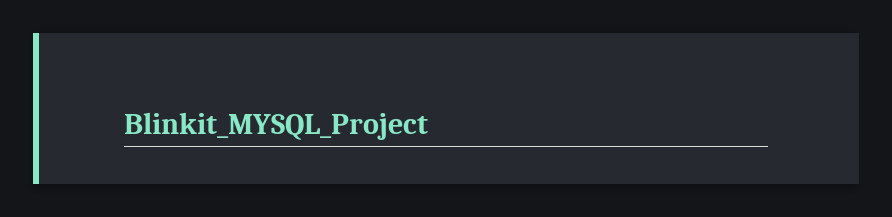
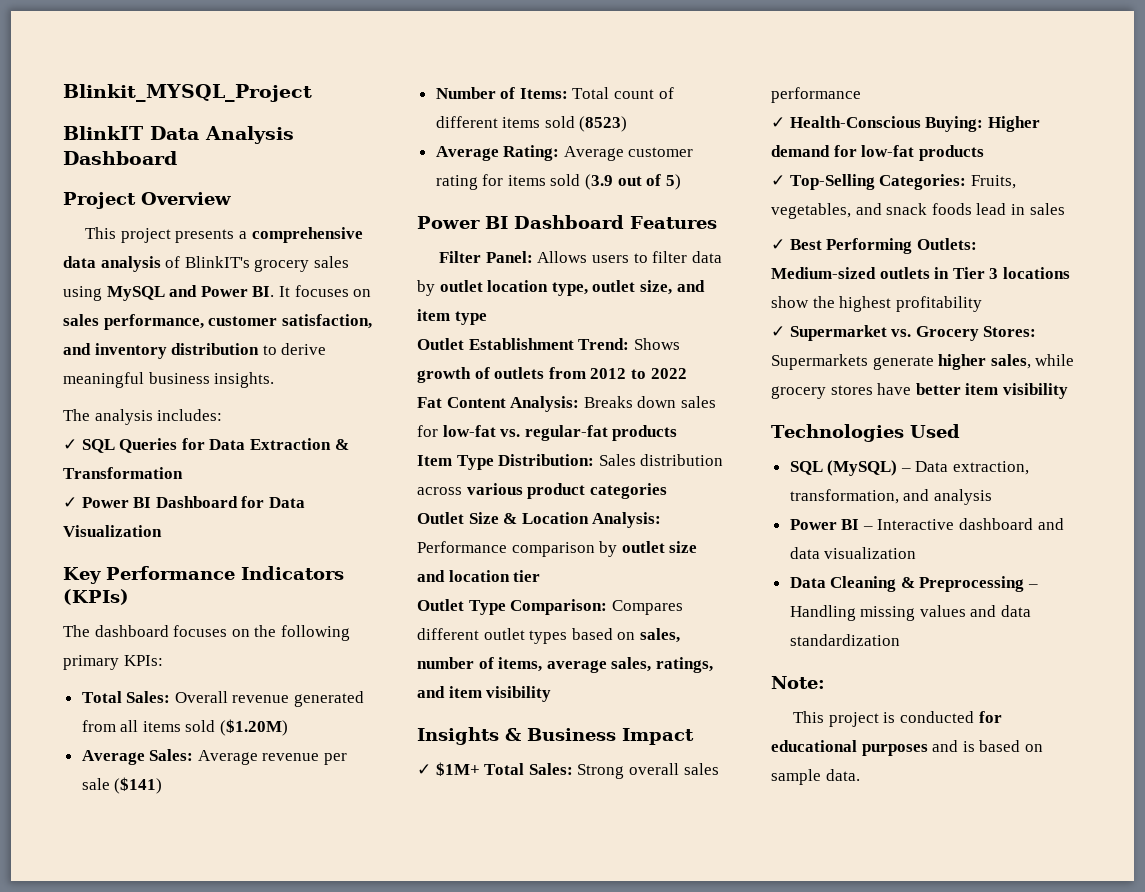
+ BlinkIT Data Analysis Dashboard
+ Project Overview
+ This project presents a comprehensive data analysis of BlinkIT's grocery sales using MySQL and Power BI. It focuses on sales performance, customer satisfaction, and inventory distribution to derive meaningful business insights.
+ The analysis includes:
+ ✓ SQL Queries for Data Extraction & Transformation
+ ✓ Power BI Dashboard for Data Visualization
+ Key Performance Indicators (KPIs)
+ The dashboard focuses on the following primary KPIs:
+ Total Sales: Overall revenue generated from all items sold ($1.20M)
+ Average Sales: Average revenue per sale ($141)
+ Number of Items: Total count of different items sold (8523)
+ Average Rating: Average customer rating for items sold (3.9 out of 5)
+ Power BI Dashboard Features
+ Filter Panel: Allows users to filter data by outlet location type, outlet size, and item type
+ Outlet Establishment Trend: Shows growth of outlets from 2012 to 2022
+ Fat Content Analysis: Breaks down sales for low-fat vs. regular-fat products
+ Item Type Distribution: Sales distribution across various product categories
+ Outlet Size & Location Analysis: Performance comparison by outlet size and location tier
+ Outlet Type Comparison: Compares different outlet types based on sales, number of items, average sales, ratings, and item visibility
+ Insights & Business Impact
+ ✓ $1M+ Total Sales: Strong overall sales performance
+ ✓ Health-Conscious Buying: Higher demand for low-fat products
+ ✓ Top-Selling Categories: Fruits, vegetables, and snack foods lead in sales
+ ✓ Best Performing Outlets: Medium-sized outlets in Tier 3 locations show the highest profitability
+ ✓ Supermarket vs. Grocery Stores: Supermarkets generate higher sales, while grocery stores have better item visibility
+ Technologies Used
+ SQL (MySQL) – Data extraction, transformation, and analysis
+ Power BI – Interactive dashboard and data visualization
+ Data Cleaning & Preprocessing – Handling missing values and data standardization
+ Note:
+ This project is conducted for educational purposes and is based on sample data.

